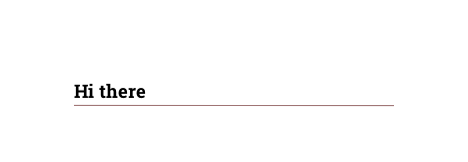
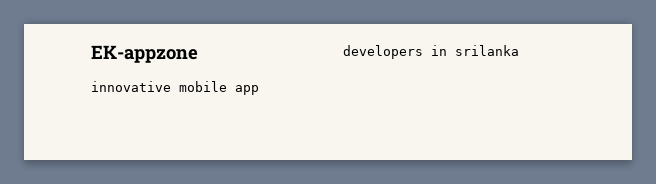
- Hi there
+ EK-appzone
+ innovative mobile app developers in srilanka

